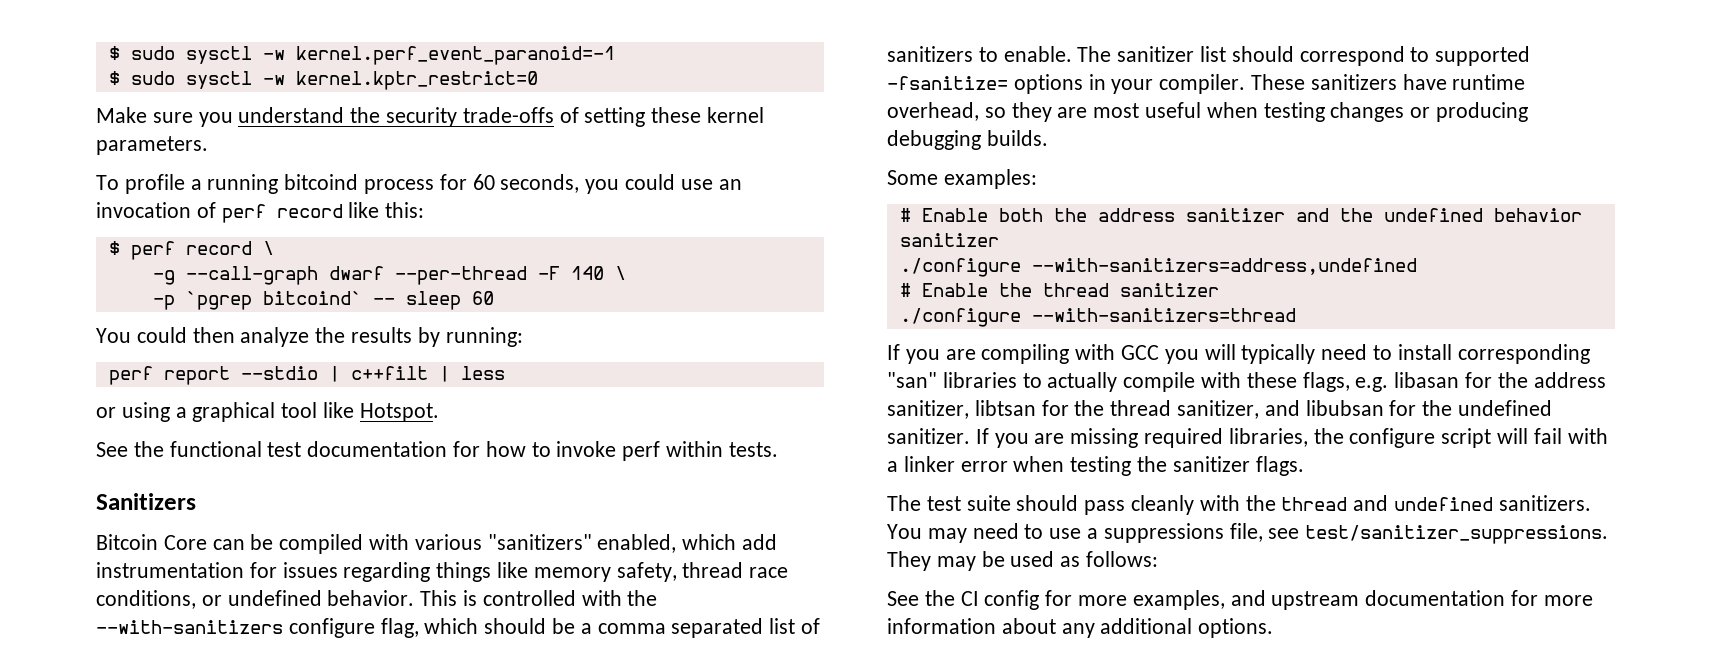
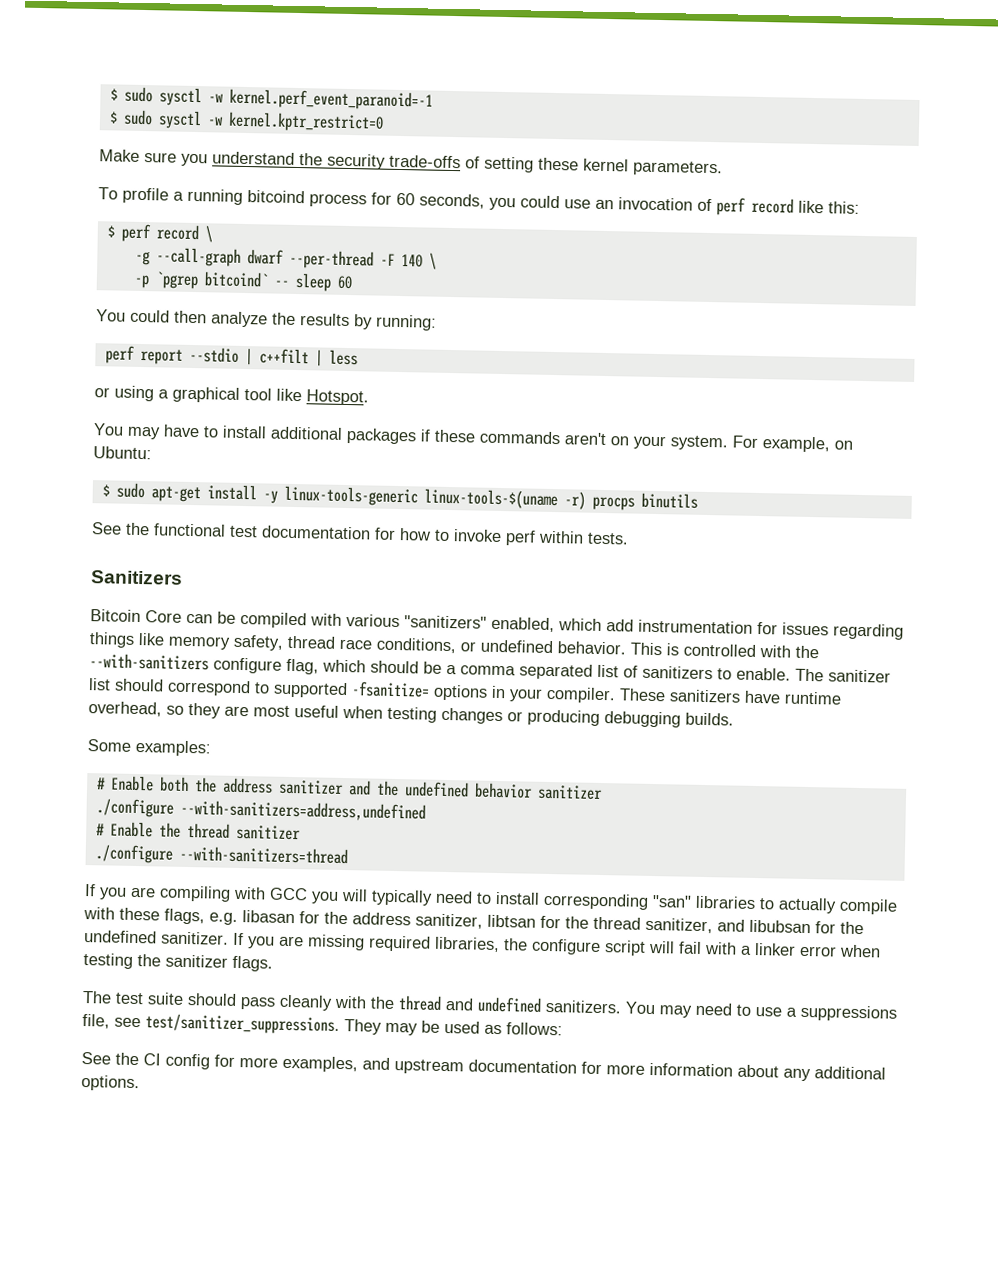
+ You may have to install additional packages if these commands aren't on your system. For example, on Ubuntu:
+ $ sudo apt-get install -y linux-tools-generic linux-tools-$(uname -r) procps binutils

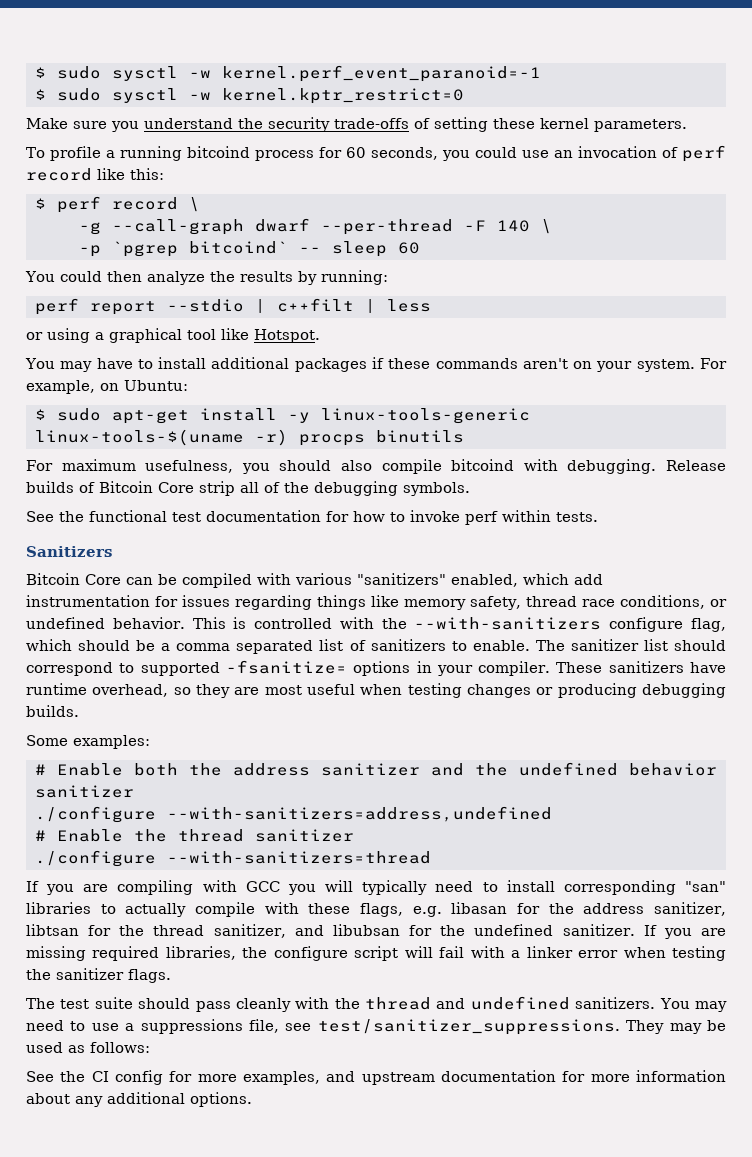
+ For maximum usefulness, you should also compile bitcoind with debugging. Release builds of Bitcoin Core strip all of the debugging symbols.

